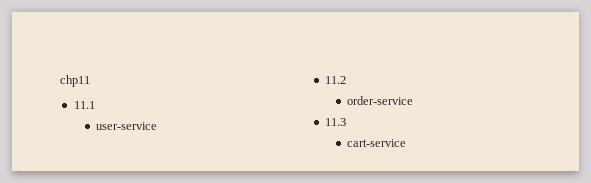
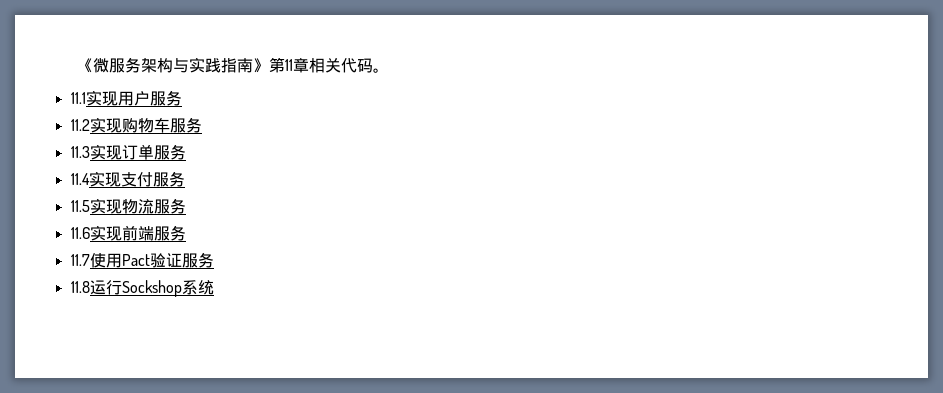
- chp11
- 11.1
- user-service
- 11.2
- order-service
- 11.3
- cart-service
+ 《微服务架构与实践指南》第11章相关代码。
+ 11.1实现用户服务
+ 11.2实现购物车服务
+ 11.3实现订单服务
+ 11.4实现支付服务
+ 11.5实现物流服务
+ 11.6实现前端服务
+ 11.7使用Pact验证服务
+ 11.8运行Sockshop系统

